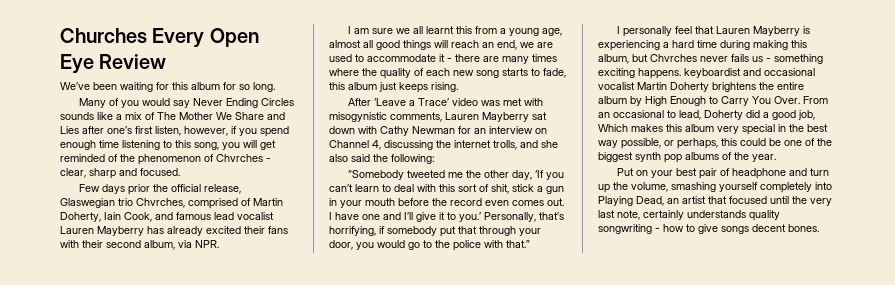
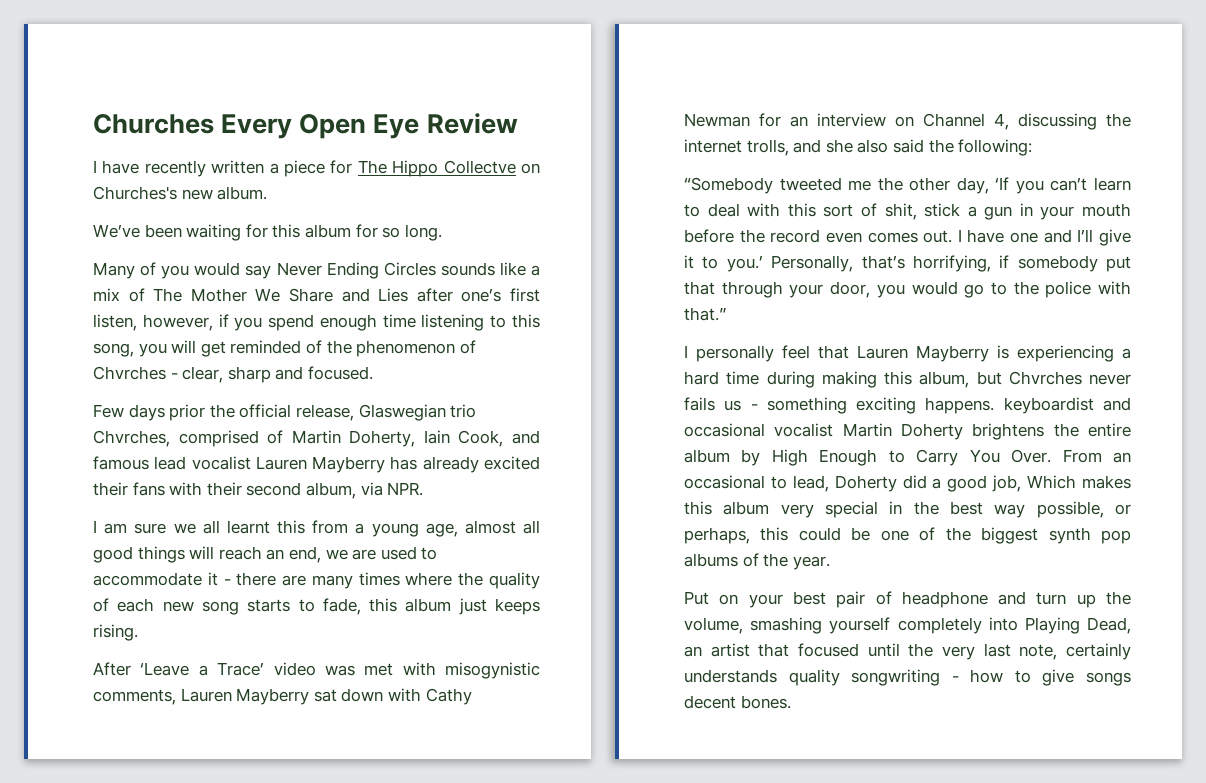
+ I have recently written a piece for The Hippo Collectve on Churches's new album.

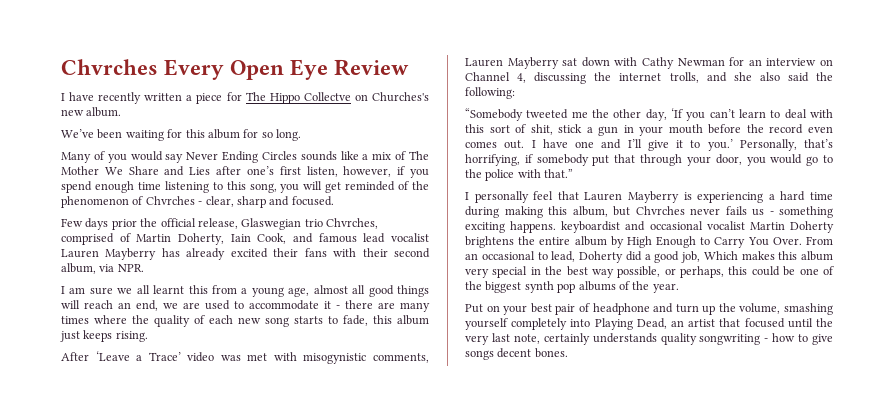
- Churches Every Open Eye Review
+ Chvrches Every Open Eye Review

